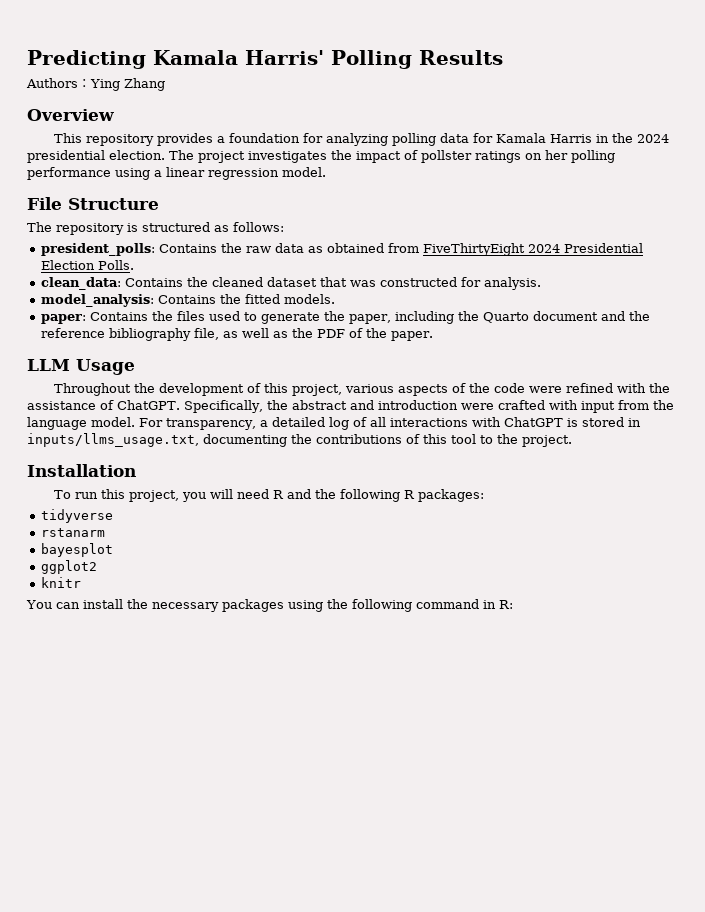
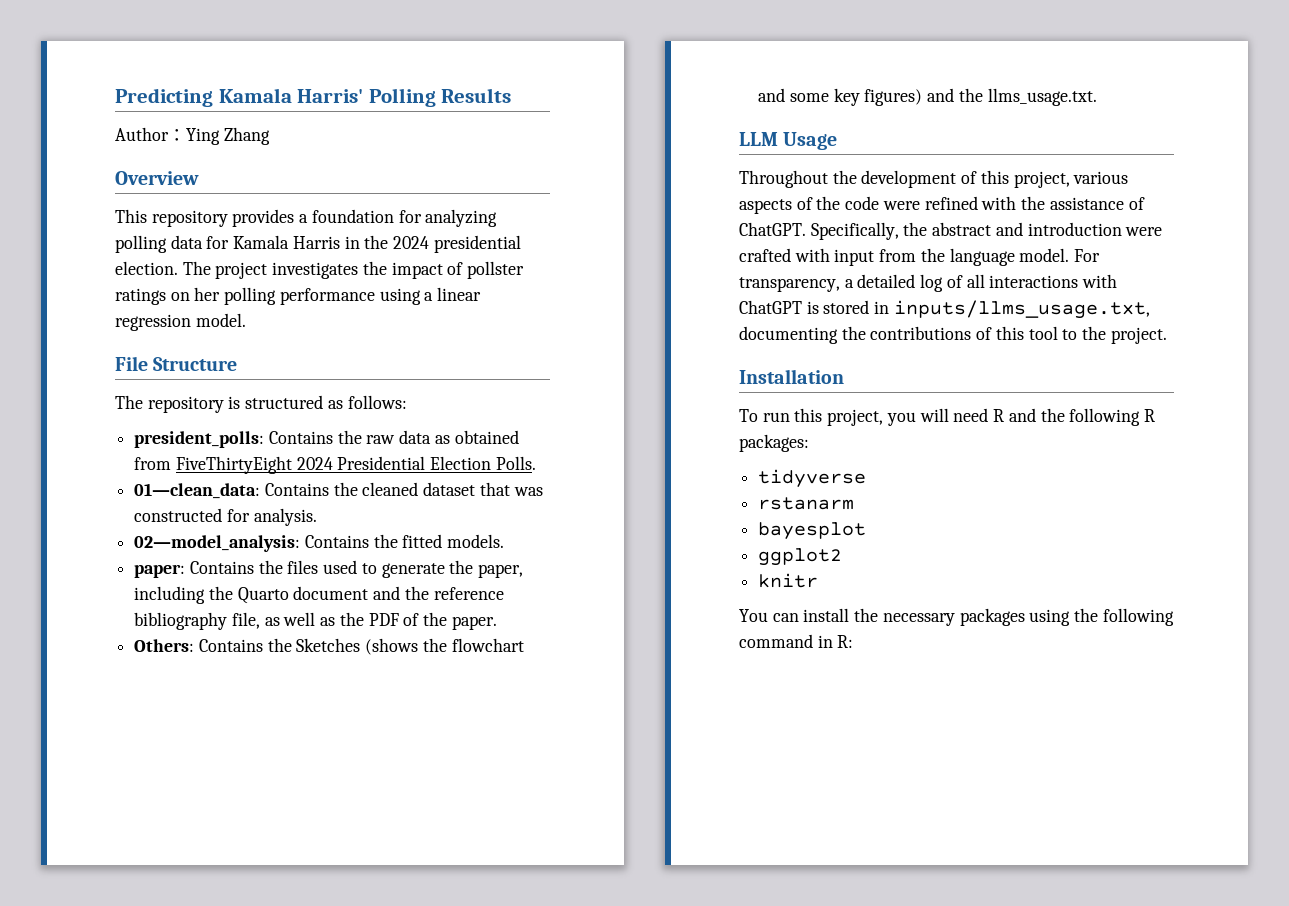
- Authors：Ying Zhang
+ Author：Ying Zhang
- clean_data: Contains the cleaned dataset that was constructed for analysis.
+ 01—clean_data: Contains the cleaned dataset that was constructed for analysis.
- model_analysis: Contains the fitted models.
+ 02—model_analysis: Contains the fitted models.
+ Others: Contains the Sketches (shows the flowchart and some key figures) and the llms_usage.txt.

